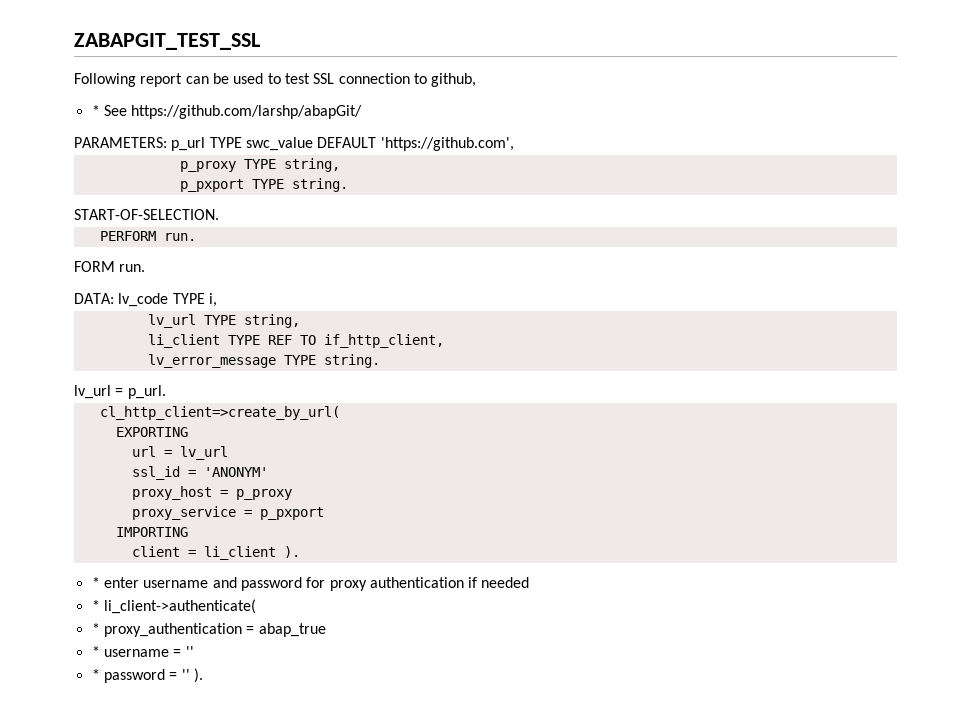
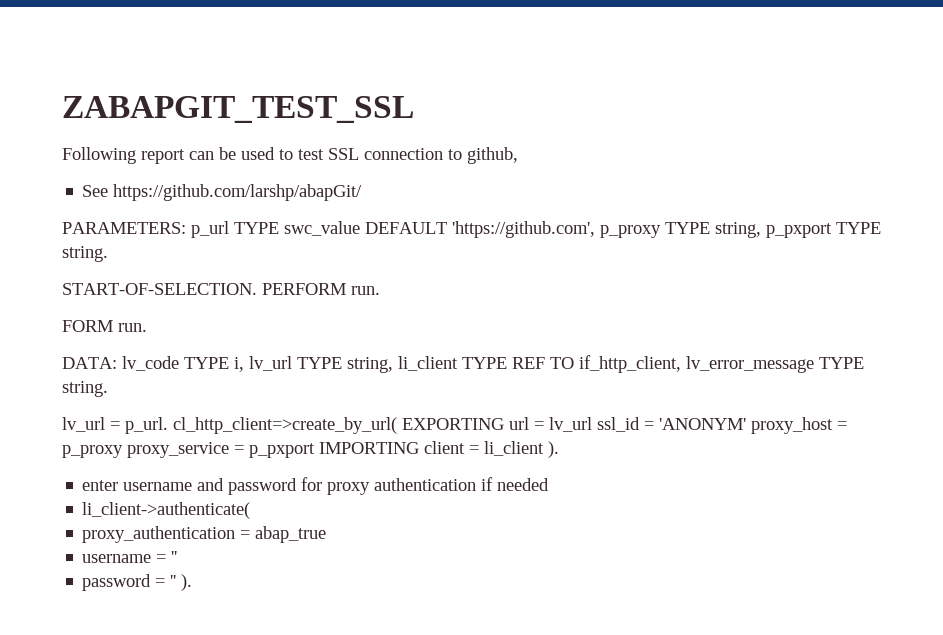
- * See https://github.com/larshp/abapGit/
+ See https://github.com/larshp/abapGit/
- PARAMETERS: p_url TYPE swc_value DEFAULT 'https://github.com',
- p_proxy TYPE string,
- p_pxport TYPE string.
+ PARAMETERS: p_url TYPE swc_value DEFAULT 'https://github.com', p_proxy TYPE string, p_pxport TYPE string.
- START-OF-SELECTION.
- PERFORM run.
+ START-OF-SELECTION. PERFORM run.
- DATA: lv_code TYPE i,
- lv_url TYPE string,
- li_client TYPE REF TO if_http_client,
- lv_error_message TYPE string.
+ DATA: lv_code TYPE i, lv_url TYPE string, li_client TYPE REF TO if_http_client, lv_error_message TYPE string.
- lv_url = p_url.
- cl_http_client=>create_by_url(
- EXPORTING
- url = lv_url
- ssl_id = 'ANONYM'
- proxy_host = p_proxy
- proxy_service = p_pxport
- IMPORTING
- client = li_client ).
+ lv_url = p_url. cl_http_client=>create_by_url( EXPORTING url = lv_url ssl_id = 'ANONYM' proxy_host = p_proxy proxy_service = p_pxport IMPORTING client = li_client ).
- * enter username and password for proxy authentication if needed
+ enter username and password for proxy authentication if needed
- * li_client->authenticate(
+ li_client->authenticate(
- * proxy_authentication = abap_true
+ proxy_authentication = abap_true
- * username = ''
+ username = ''
- * password = '' ).
+ password = '' ).

